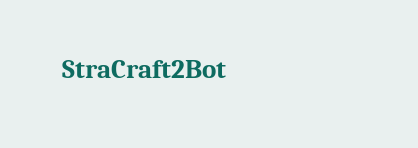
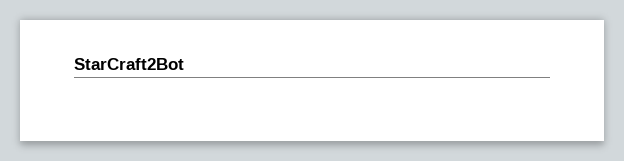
- StraCraft2Bot
+ StarCraft2Bot

